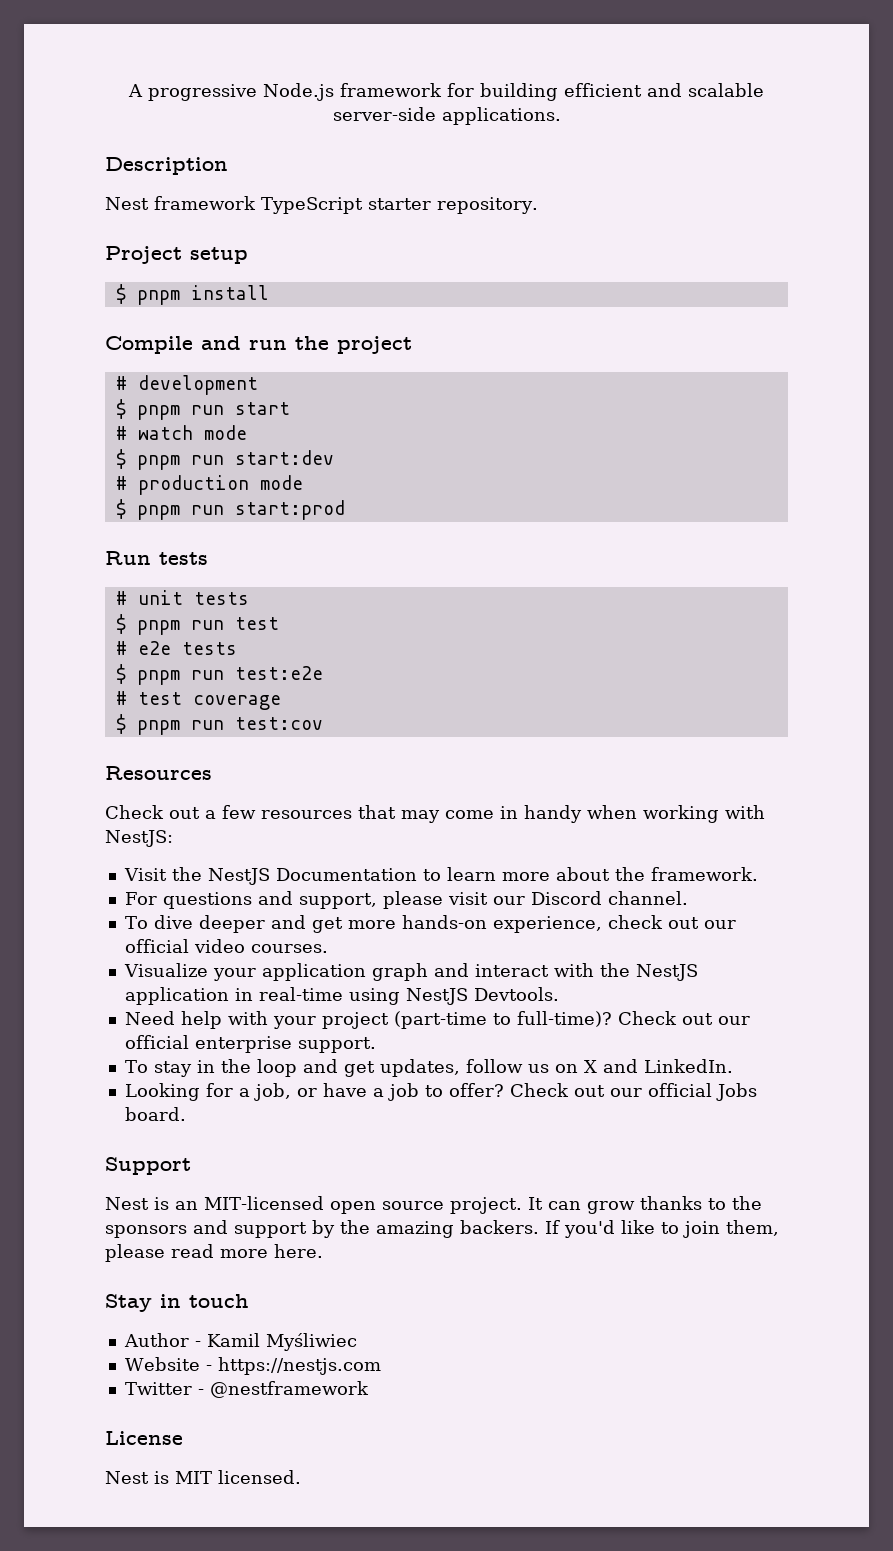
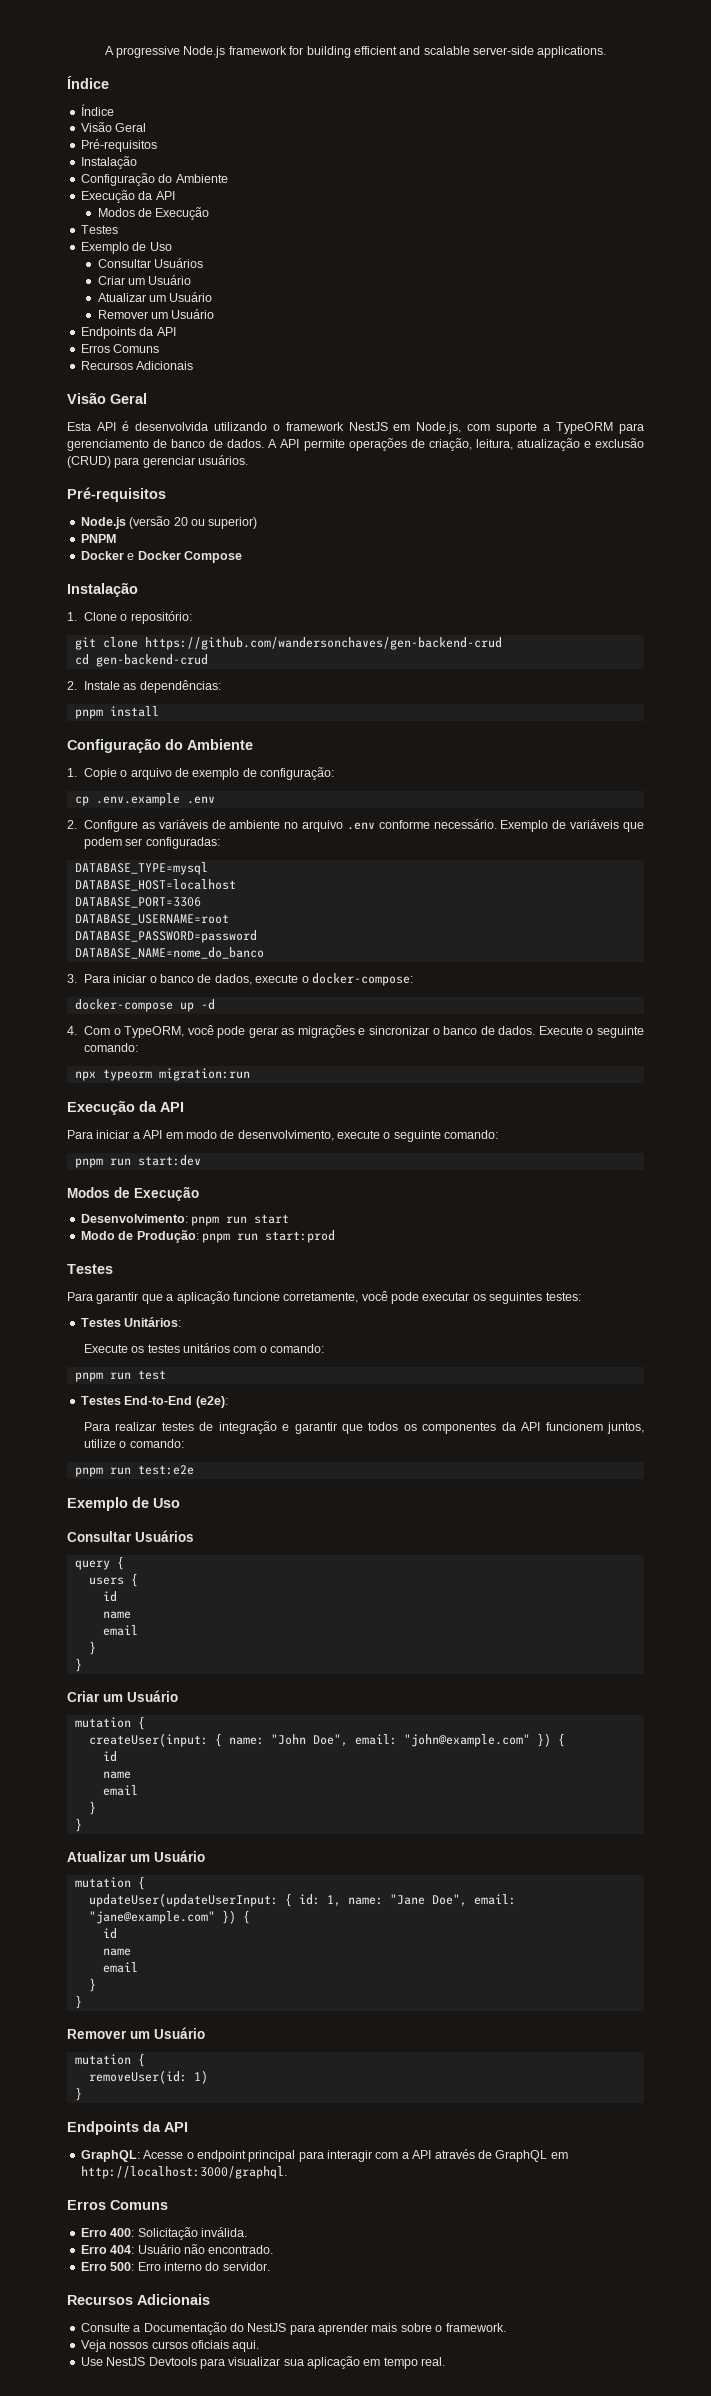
  A progressive Node.js framework for building efficient and scalable server-side applications.
- Description
- Nest framework TypeScript starter repository.
- Project setup
- $ pnpm install
- Compile and run the project
- # development
- $ pnpm run start
- # watch mode
- $ pnpm run start:dev
- # production mode
- $ pnpm run start:prod
- Run tests
- # unit tests
- $ pnpm run test
- # e2e tests
- $ pnpm run test:e2e
- # test coverage
- $ pnpm run test:cov
- Resources
- Check out a few resources that may come in handy when working with NestJS:
- Visit the NestJS Documentation to learn more about the framework.
- For questions and support, please visit our Discord channel.
- To dive deeper and get more hands-on experience, check out our official video courses.
- Visualize your application graph and interact with the NestJS application in real-time using NestJS Devtools.
- Need help with your project (part-time to full-time)? Check out our official enterprise support.
- To stay in the loop and get updates, follow us on X and LinkedIn.
- Looking for a job, or have a job to offer? Check out our official Jobs board.
- Support
- Nest is an MIT-licensed open source project. It can grow thanks to the sponsors and support by the amazing backers. If you'd like to join them, please read more here.
- Stay in touch
- Author - Kamil Myśliwiec
- Website - https://nestjs.com
- Twitter - @nestframework
- License
- Nest is MIT licensed.
+ Índice
+ Índice
+ Visão Geral
+ Pré-requisitos
+ Instalação
+ Configuração do Ambiente
+ Execução da API
+ Modos de Execução
+ Testes
+ Exemplo de Uso
+ Consultar Usuários
+ Criar um Usuário
+ Atualizar um Usuário
+ Remover um Usuário
+ Endpoints da API
+ Erros Comuns
+ Recursos Adicionais
+ Visão Geral
+ Esta API é desenvolvida utilizando o framework NestJS em Node.js, com suporte a TypeORM para gerenciamento de banco de dados. A API permite operações de criação, leitura, atualização e exclusão (CRUD) para gerenciar usuários.
+ Pré-requisitos
+ Node.js (versão 20 ou superior)
+ PNPM
+ Docker e Docker Compose
+ Instalação
+ 1. Clone o repositório:
+ git clone https://github.com/wandersonchaves/gen-backend-crud
+ cd gen-backend-crud
+ 2. Instale as dependências:
+ pnpm install
+ Configuração do Ambiente
+ 1. Copie o arquivo de exemplo de configuração:
+ cp .env.example .env
+ 2. Configure as variáveis de ambiente no arquivo .env conforme necessário. Exemplo de variáveis que podem ser configuradas:
+ DATABASE_TYPE=mysql
+ DATABASE_HOST=localhost
+ DATABASE_PORT=3306
+ DATABASE_USERNAME=root
+ DATABASE_PASSWORD=password
+ DATABASE_NAME=nome_do_banco
+ 3. Para iniciar o banco de dados, execute o docker-compose:
+ docker-compose up -d
+ 4. Com o TypeORM, você pode gerar as migrações e sincronizar o banco de dados. Execute o seguinte comando:
+ npx typeorm migration:run
+ Execução da API
+ Para iniciar a API em modo de desenvolvimento, execute o seguinte comando:
+ pnpm run start:dev
+ Modos de Execução
+ Desenvolvimento: pnpm run start
+ Modo de Produção: pnpm run start:prod
+ Testes
+ Para garantir que a aplicação funcione corretamente, você pode executar os seguintes testes:
+ Testes Unitários:
+ Execute os testes unitários com o comando:
+ pnpm run test
+ Testes End-to-End (e2e):
+ Para realizar testes de integração e garantir que todos os componentes da API funcionem juntos, utilize o comando:
+ pnpm run test:e2e
+ Exemplo de Uso
+ Consultar Usuários
+ query {
+ users {
+ id
+ name
+ email
+ }
+ }
+ Criar um Usuário
+ mutation {
+ createUser(input: { name: "John Doe", email: "john@example.com" }) {
+ id
+ name
+ email
+ }
+ }
+ Atualizar um Usuário
+ mutation {
+ updateUser(updateUserInput: { id: 1, name: "Jane Doe", email: "jane@example.com" }) {
+ id
+ name
+ email
+ }
+ }
+ Remover um Usuário
+ mutation {
+ removeUser(id: 1)
+ }
+ Endpoints da API
+ GraphQL: Acesse o endpoint principal para interagir com a API através de GraphQL em http://localhost:3000/graphql.
+ Erros Comuns
+ Erro 400: Solicitação inválida.
+ Erro 404: Usuário não encontrado.
+ Erro 500: Erro interno do servidor.
+ Recursos Adicionais
+ Consulte a Documentação do NestJS para aprender mais sobre o framework.
+ Veja nossos cursos oficiais aqui.
+ Use NestJS Devtools para visualizar sua aplicação em tempo real.

